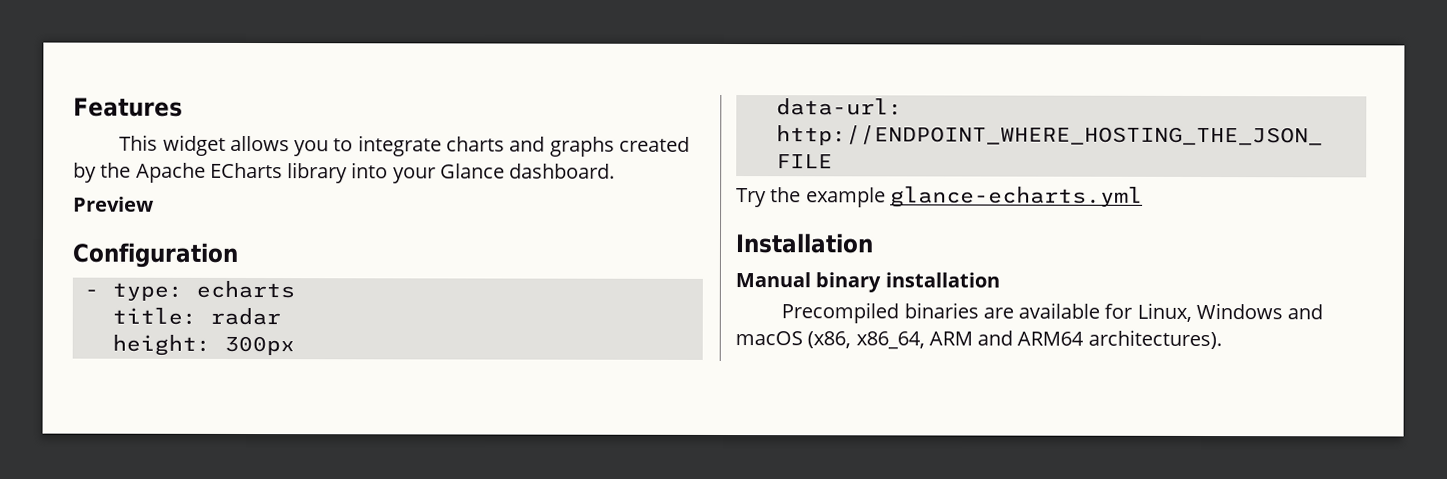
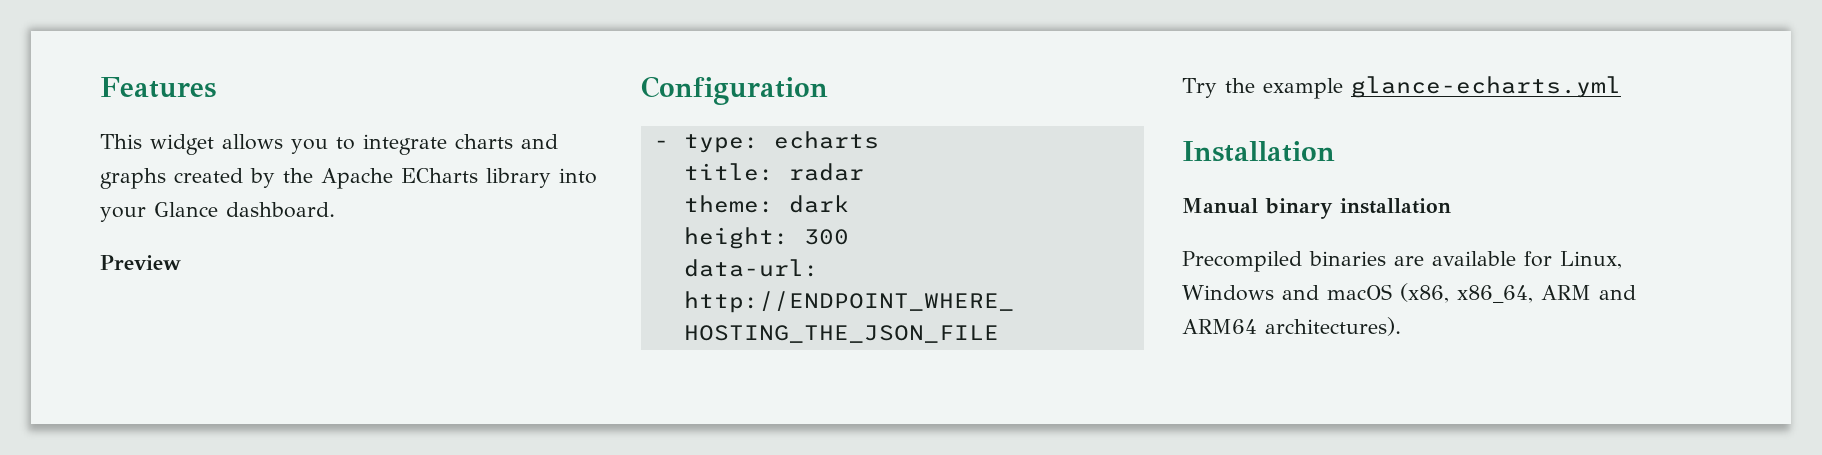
+ theme: dark
- height: 300px
+ height: 300

